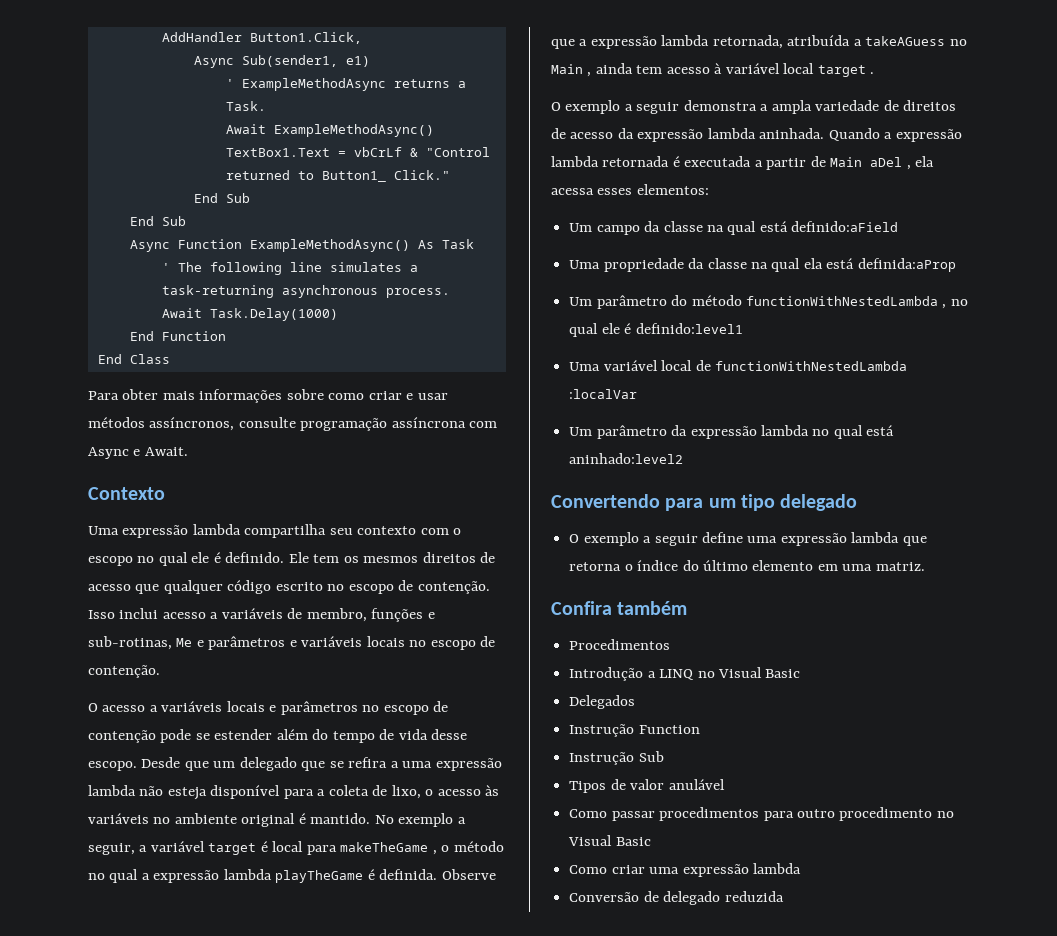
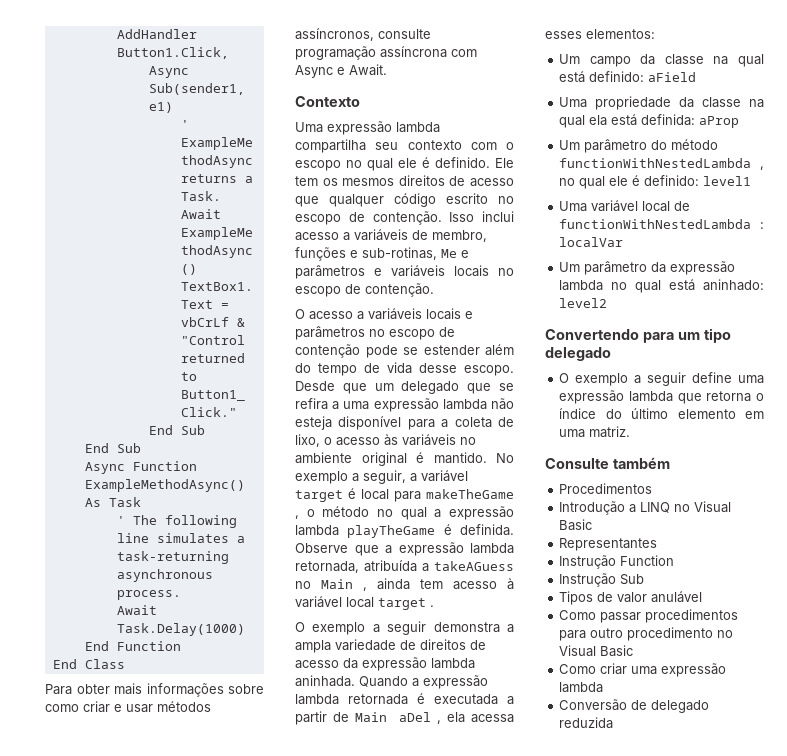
- Um campo da classe na qual está definido:aField
+ Um campo da classe na qual está definido: aField
- Uma propriedade da classe na qual ela está definida:aProp
+ Uma propriedade da classe na qual ela está definida: aProp
- Um parâmetro do método functionWithNestedLambda , no qual ele é definido:level1
+ Um parâmetro do método functionWithNestedLambda , no qual ele é definido: level1
- Uma variável local de functionWithNestedLambda :localVar
+ Uma variável local de functionWithNestedLambda : localVar
- Um parâmetro da expressão lambda no qual está aninhado:level2
+ Um parâmetro da expressão lambda no qual está aninhado: level2
- Confira também
+ Consulte também
- Delegados
+ Representantes

